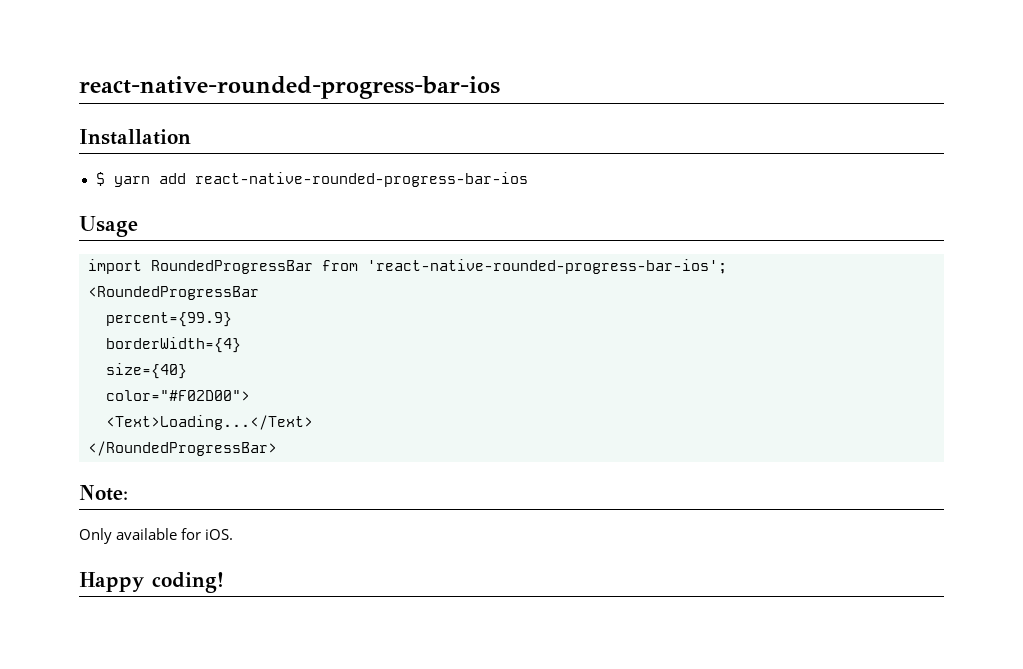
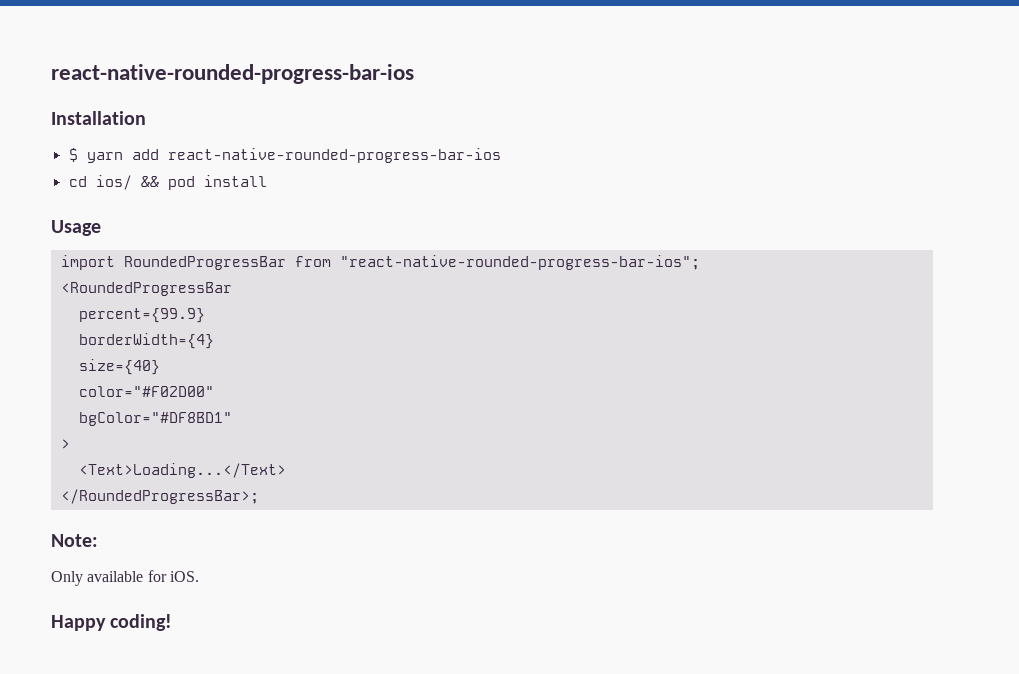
+ cd ios/ && pod install
- import RoundedProgressBar from 'react-native-rounded-progress-bar-ios';
+ import RoundedProgressBar from "react-native-rounded-progress-bar-ios";
- color="#F02D00">
+ color="#F02D00"
+ bgColor="#DF8BD1"
+ >
- </RoundedProgressBar>
+ </RoundedProgressBar>;

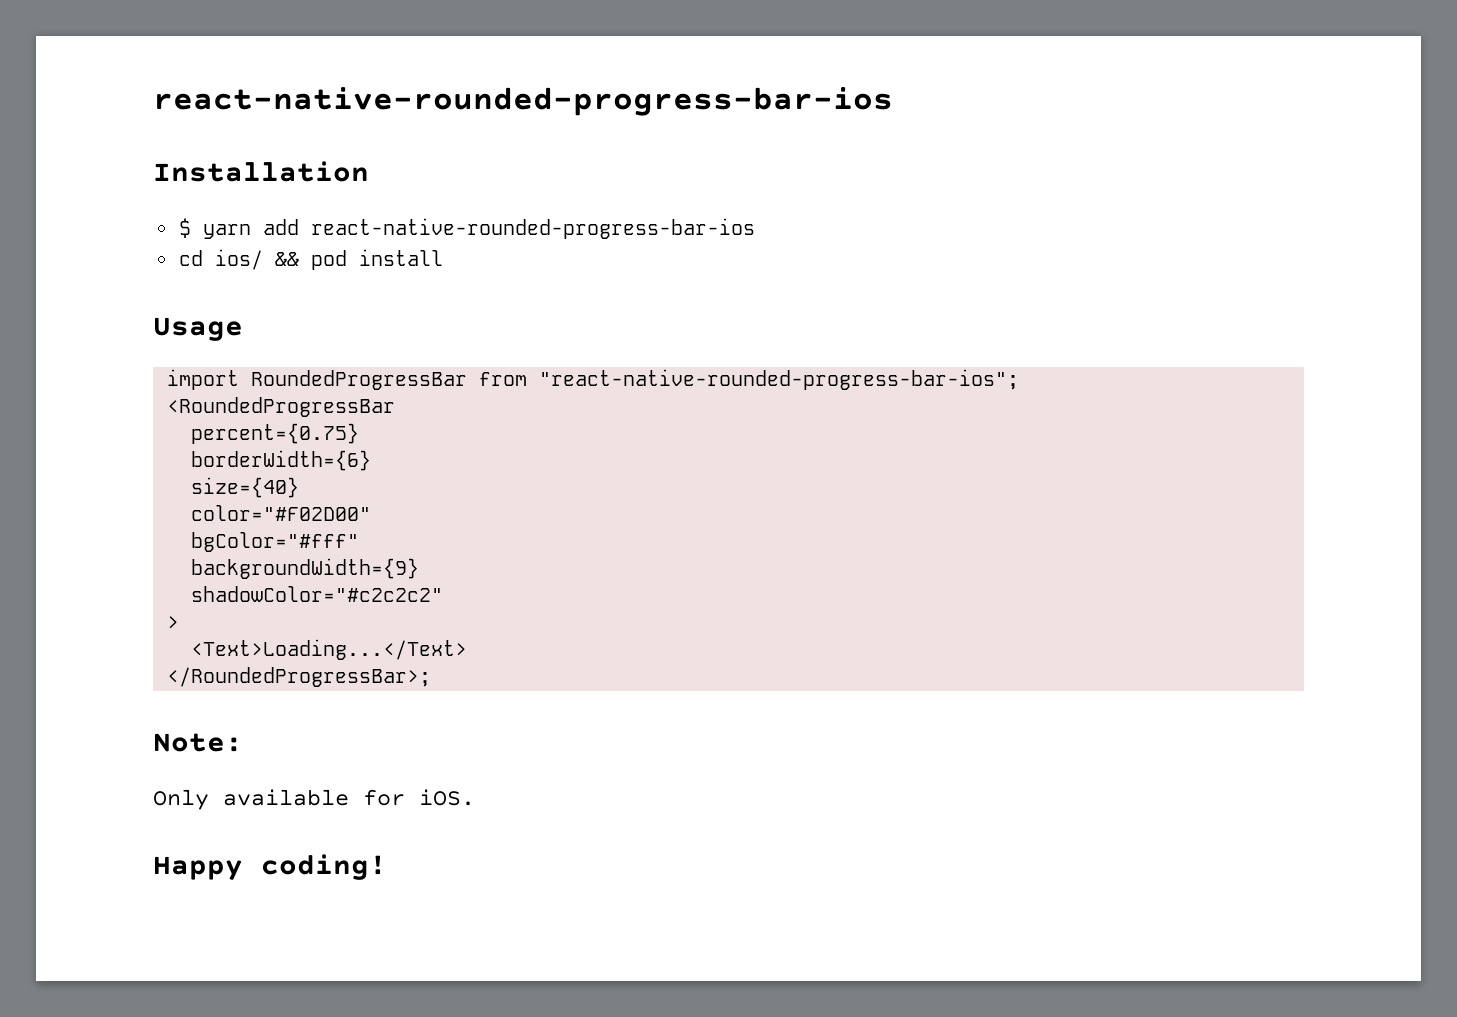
- percent={99.9}
- borderWidth={4}
+ percent={0.75}
+ borderWidth={6}
- bgColor="#DF8BD1"
+ bgColor="#fff"
+ backgroundWidth={9}
+ shadowColor="#c2c2c2"

